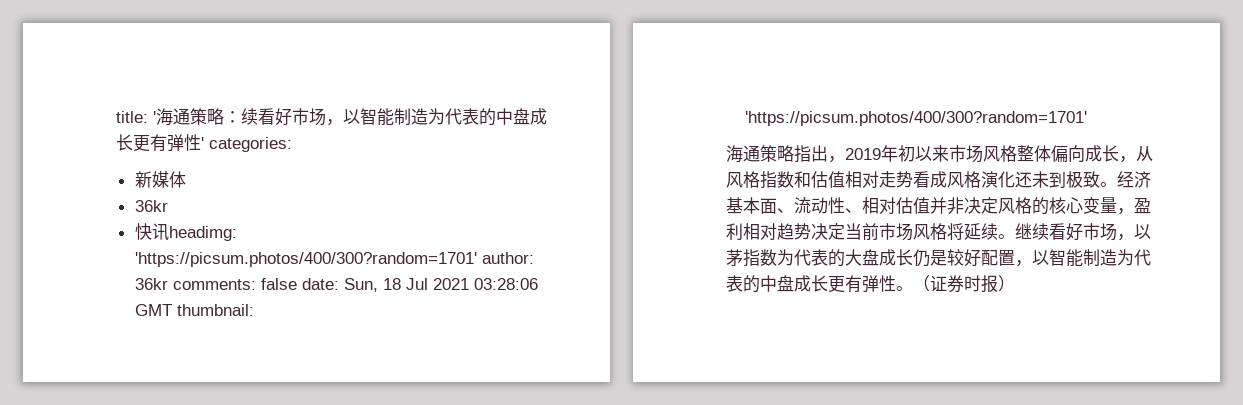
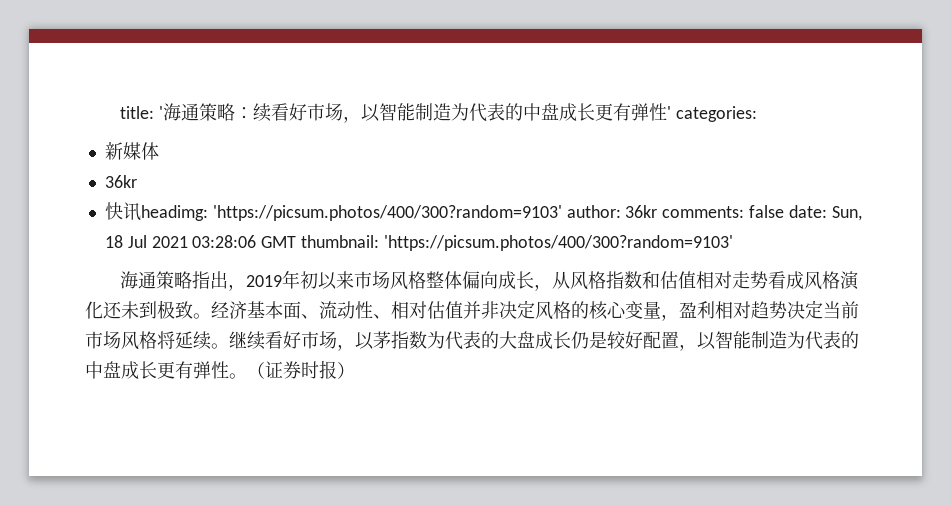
- 快讯headimg: 'https://picsum.photos/400/300?random=1701' author: 36kr comments: false date: Sun, 18 Jul 2021 03:28:06 GMT thumbnail: 'https://picsum.photos/400/300?random=1701'
+ 快讯headimg: 'https://picsum.photos/400/300?random=9103' author: 36kr comments: false date: Sun, 18 Jul 2021 03:28:06 GMT thumbnail: 'https://picsum.photos/400/300?random=9103'

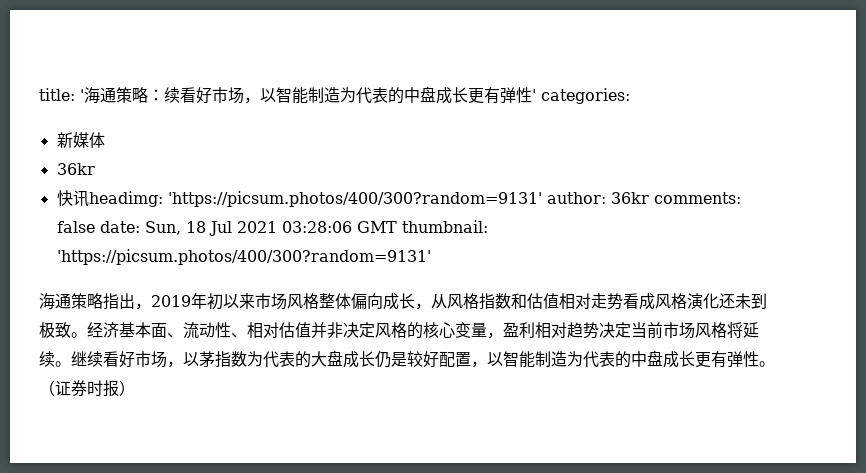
- 快讯headimg: 'https://picsum.photos/400/300?random=9103' author: 36kr comments: false date: Sun, 18 Jul 2021 03:28:06 GMT thumbnail: 'https://picsum.photos/400/300?random=9103'
+ 快讯headimg: 'https://picsum.photos/400/300?random=9131' author: 36kr comments: false date: Sun, 18 Jul 2021 03:28:06 GMT thumbnail: 'https://picsum.photos/400/300?random=9131'

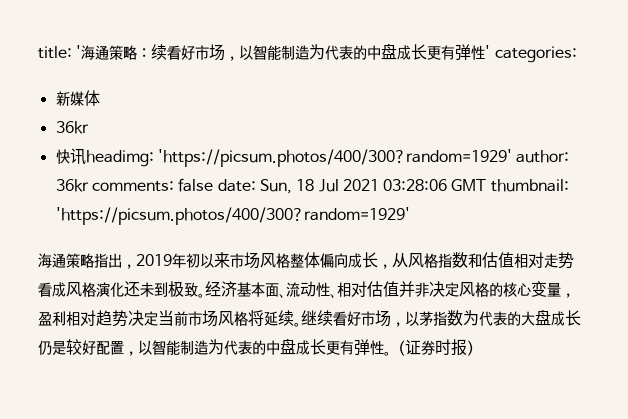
- 快讯headimg: 'https://picsum.photos/400/300?random=9131' author: 36kr comments: false date: Sun, 18 Jul 2021 03:28:06 GMT thumbnail: 'https://picsum.photos/400/300?random=9131'
+ 快讯headimg: 'https://picsum.photos/400/300?random=1929' author: 36kr comments: false date: Sun, 18 Jul 2021 03:28:06 GMT thumbnail: 'https://picsum.photos/400/300?random=1929'

